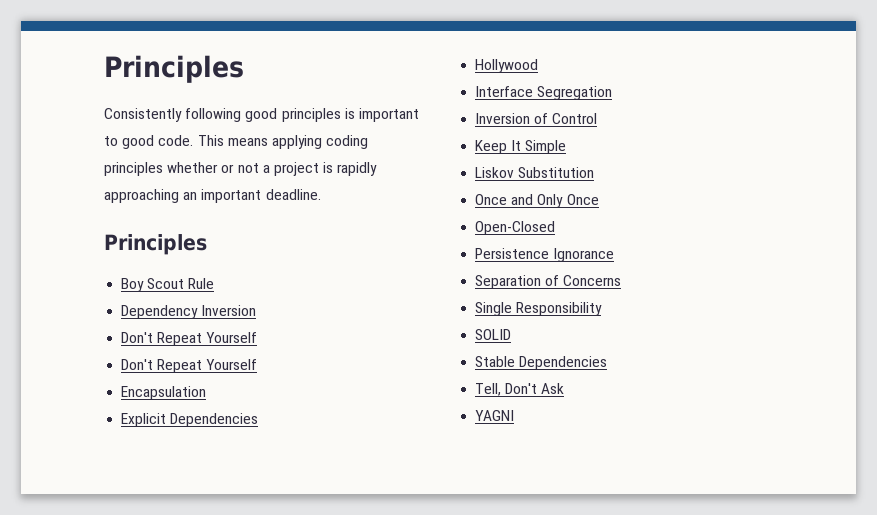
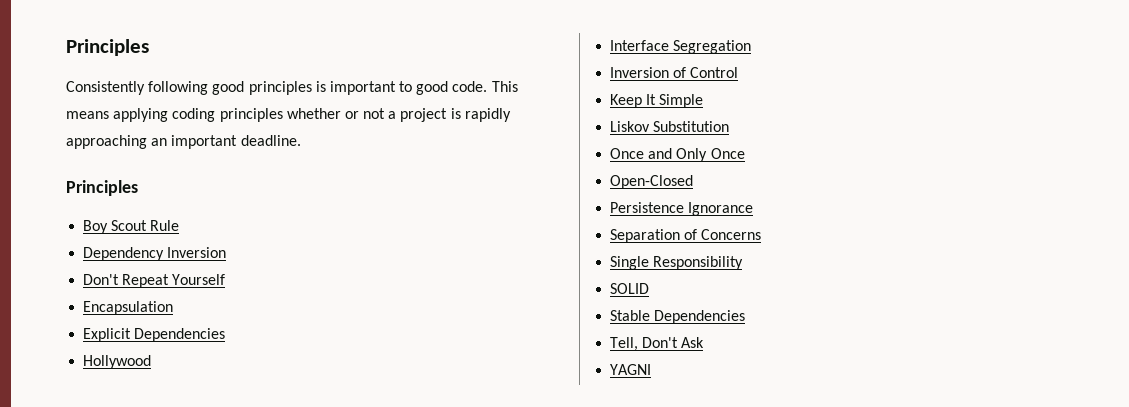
  Dependency Inversion
- Don't Repeat Yourself

